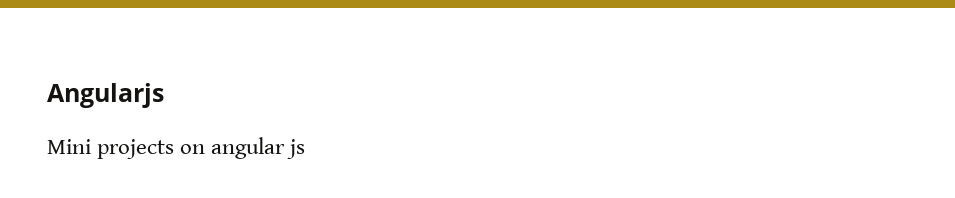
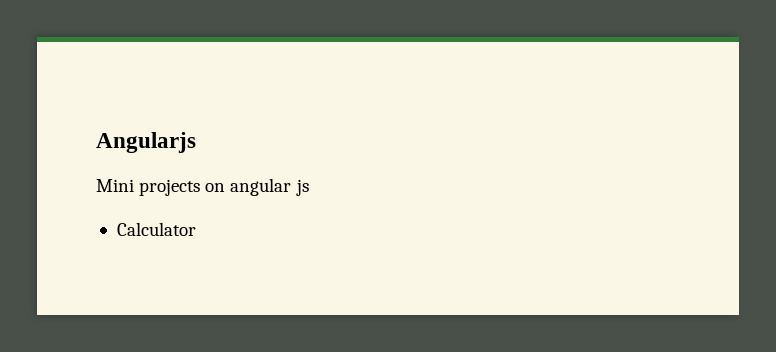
+ Calculator

